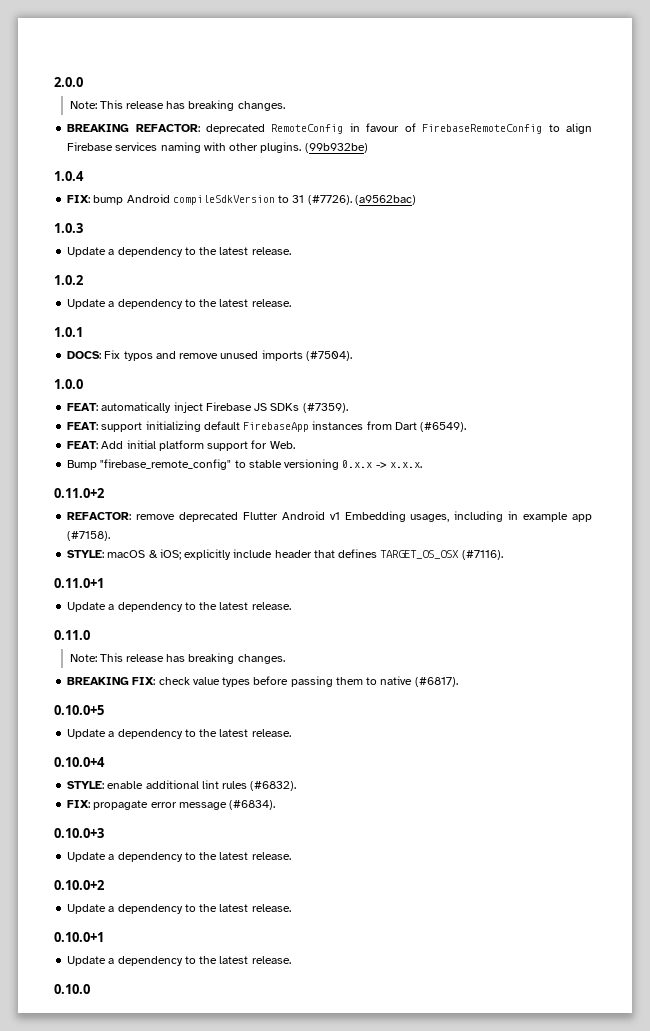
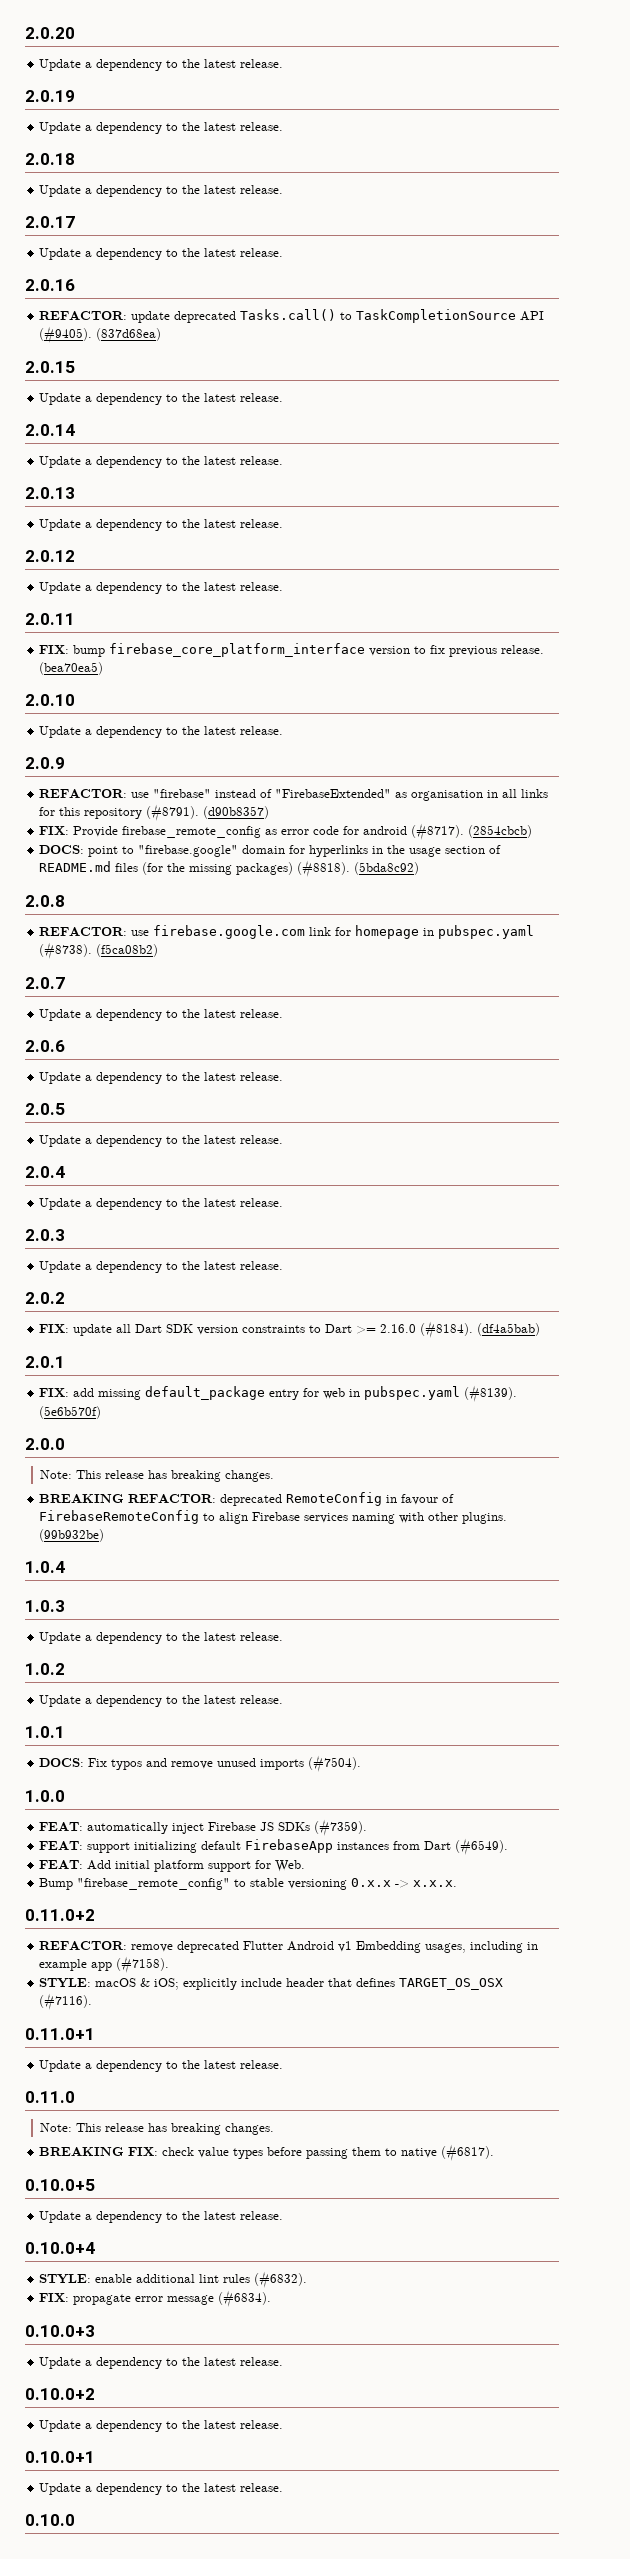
+ 2.0.20
+ Update a dependency to the latest release.
+ 2.0.19
+ Update a dependency to the latest release.
+ 2.0.18
+ Update a dependency to the latest release.
+ 2.0.17
+ Update a dependency to the latest release.
+ 2.0.16
+ REFACTOR: update deprecated Tasks.call() to TaskCompletionSource API (#9405). (837d68ea)
+ 2.0.15
+ Update a dependency to the latest release.
+ 2.0.14
+ Update a dependency to the latest release.
+ 2.0.13
+ Update a dependency to the latest release.
+ 2.0.12
+ Update a dependency to the latest release.
+ 2.0.11
+ FIX: bump firebase_core_platform_interface version to fix previous release. (bea70ea5)
+ 2.0.10
+ Update a dependency to the latest release.
+ 2.0.9
+ REFACTOR: use "firebase" instead of "FirebaseExtended" as organisation in all links for this repository (#8791). (d90b8357)
+ FIX: Provide firebase_remote_config as error code for android (#8717). (2854cbcb)
+ DOCS: point to "firebase.google" domain for hyperlinks in the usage section of README.md files (for the missing packages) (#8818). (5bda8c92)
+ 2.0.8
+ REFACTOR: use firebase.google.com link for homepage in pubspec.yaml (#8738). (f5ca08b2)
+ 2.0.7
+ Update a dependency to the latest release.
+ 2.0.6
+ Update a dependency to the latest release.
+ 2.0.5
+ Update a dependency to the latest release.
+ 2.0.4
+ Update a dependency to the latest release.
+ 2.0.3
+ Update a dependency to the latest release.
+ 2.0.2
+ FIX: update all Dart SDK version constraints to Dart >= 2.16.0 (#8184). (df4a5bab)
+ 2.0.1
+ FIX: add missing default_package entry for web in pubspec.yaml (#8139). (5e6b570f)
- FIX: bump Android compileSdkVersion to 31 (#7726). (a9562bac)

